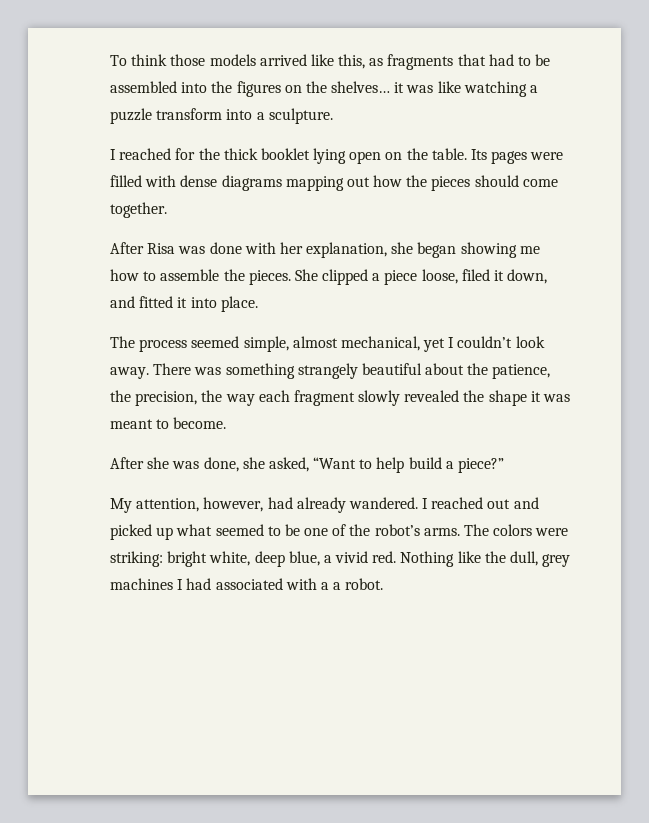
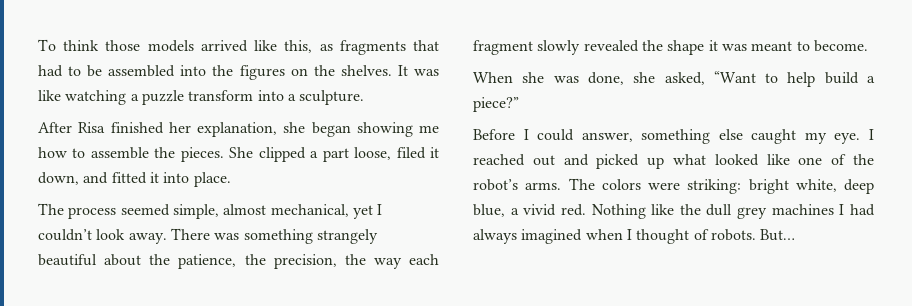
- To think those models arrived like this, as fragments that had to be assembled into the figures on the shelves… it was like watching a puzzle transform into a sculpture.
+ To think those models arrived like this, as fragments that had to be assembled into the figures on the shelves. It was like watching a puzzle transform into a sculpture.
- I reached for the thick booklet lying open on the table. Its pages were filled with dense diagrams mapping out how the pieces should come together.
- After Risa was done with her explanation, she began showing me how to assemble the pieces.
+ After Risa finished her explanation, she began showing me how to assemble the pieces.
- She clipped a piece loose, filed it down, and fitted it into place.
+ She clipped a part loose, filed it down, and fitted it into place.
- After she was done, she asked, “Want to help build a piece?”
+ When she was done, she asked, “Want to help build a piece?”
- My attention, however, had already wandered.
+ Before I could answer, something else caught my eye.
- I reached out and picked up what seemed to be one of the robot’s arms.
+ I reached out and picked up what looked like one of the robot’s arms.
- Nothing like the dull, grey machines I had associated with a a robot.
+ Nothing like the dull grey machines I had always imagined when I thought of robots. But…

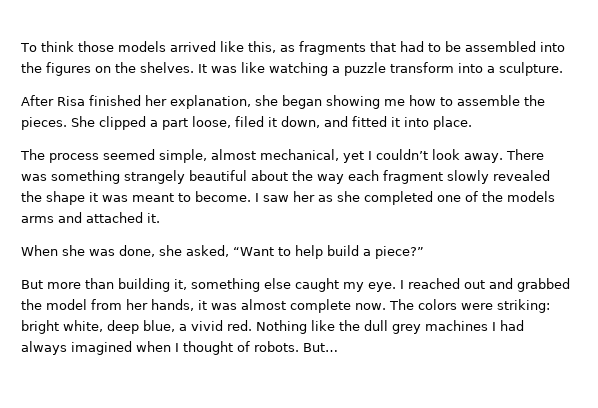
- There was something strangely beautiful about the patience, the precision, the way each fragment slowly revealed the shape it was meant to become.
+ There was something strangely beautiful about the way each fragment slowly revealed the shape it was meant to become. I saw her as she completed one of the models arms and attached it.
- Before I could answer, something else caught my eye.
+ But more than building it, something else caught my eye.
- I reached out and picked up what looked like one of the robot’s arms.
+ I reached out and grabbed the model from her hands, it was almost complete now.

